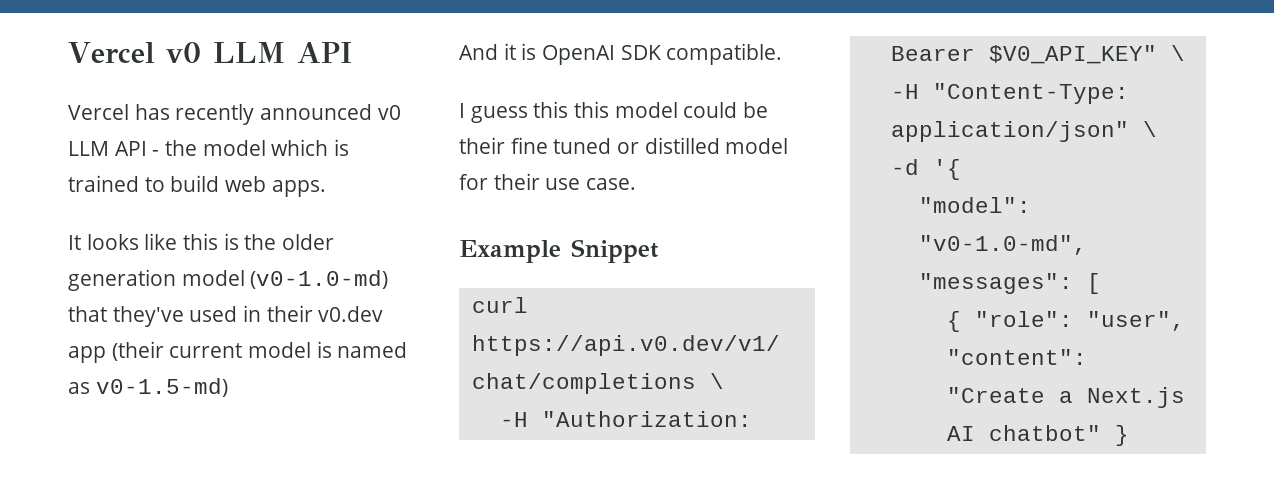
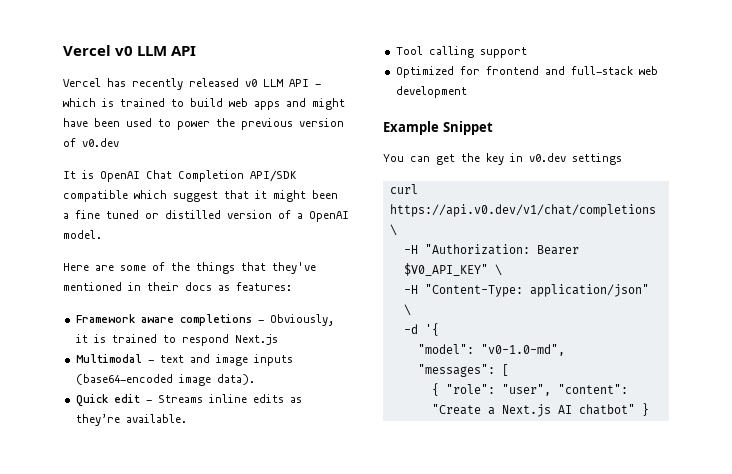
- Vercel has recently announced v0 LLM API - the model which is trained to build web apps.
- It looks like this is the older generation model (v0-1.0-md) that they've used in their v0.dev app (their current model is named as v0-1.5-md)
- And it is OpenAI SDK compatible.
- I guess this this model could be their fine tuned or distilled model for their use case.
+ Vercel has recently released v0 LLM API - which is trained to build web apps and might have been used to power the previous version of v0.dev
+ It is OpenAI Chat Completion API/SDK compatible which suggest that it might been a fine tuned or distilled version of a OpenAI model.
+ Here are some of the things that they've mentioned in their docs as features:
+ Framework aware completions - Obviously, it is trained to respond Next.js
+ Multimodal - text and image inputs (base64-encoded image data).
+ Quick edit - Streams inline edits as they’re available.
+ Tool calling support
+ Optimized for frontend and full-stack web development
  Example Snippet
+ You can get the key in v0.dev settings

